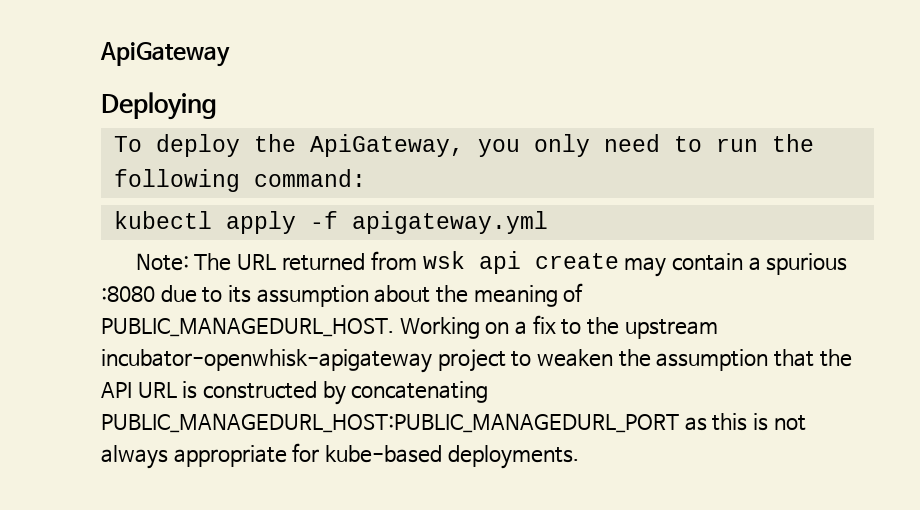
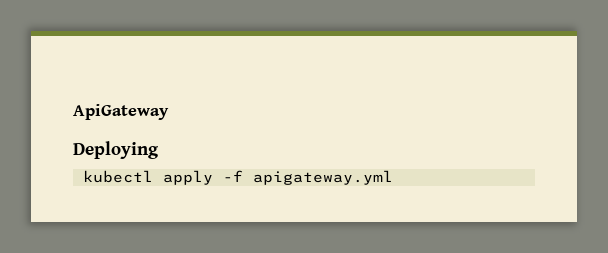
- To deploy the ApiGateway, you only need to run the following command:
  kubectl apply -f apigateway.yml
- Note: The URL returned from wsk api create may contain a spurious :8080 due to its assumption about the meaning of PUBLIC_MANAGEDURL_HOST. Working on a fix to the upstream incubator-openwhisk-apigateway project to weaken the assumption that the API URL is constructed by concatenating PUBLIC_MANAGEDURL_HOST:PUBLIC_MANAGEDURL_PORT as this is not always appropriate for kube-based deployments.

